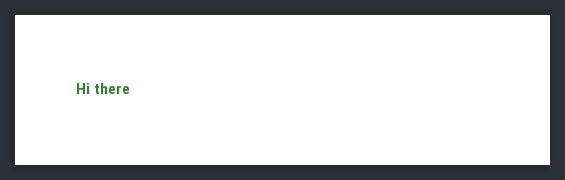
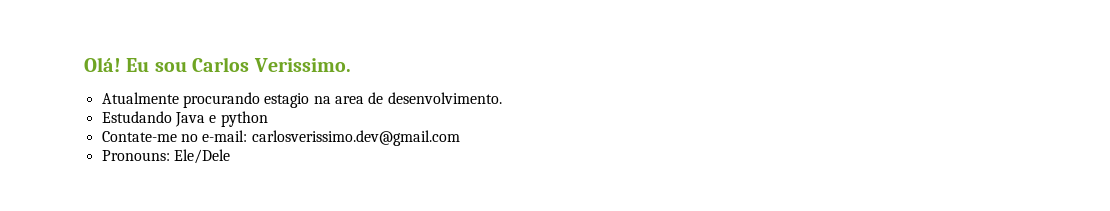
- Hi there
+ Olá! Eu sou Carlos Verissimo.
+ Atualmente procurando estagio na area de desenvolvimento.
+ Estudando Java e python
+ Contate-me no e-mail: carlosverissimo.dev@gmail.com
+ Pronouns: Ele/Dele

